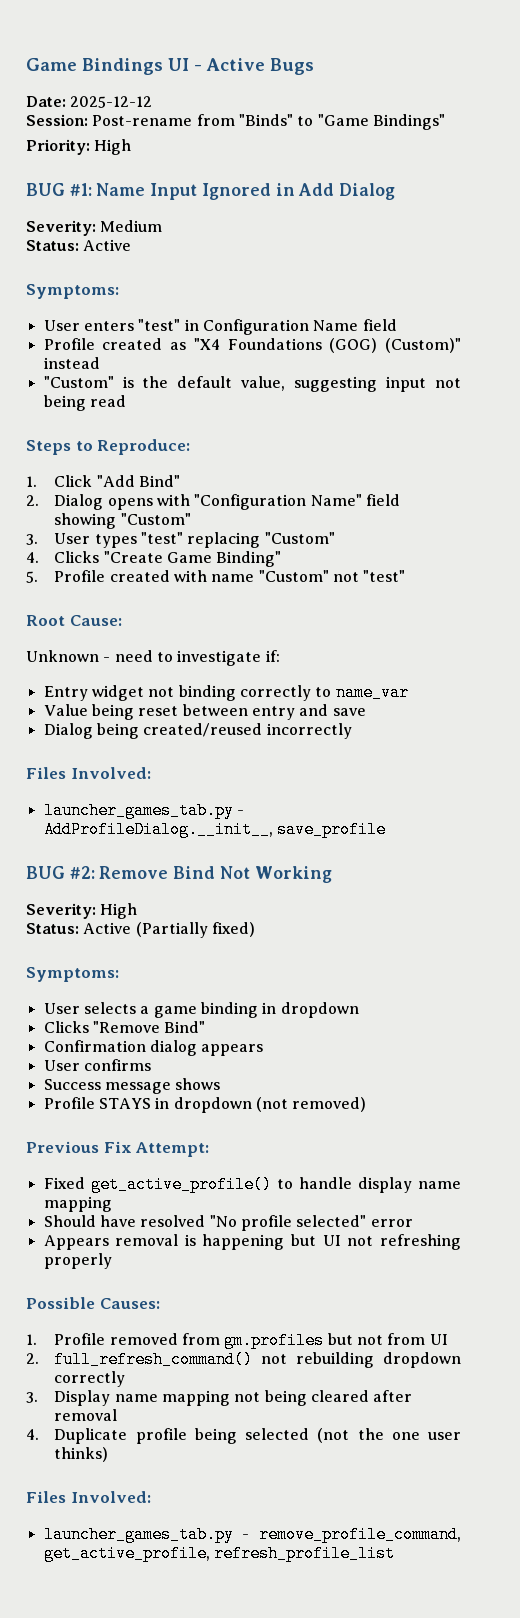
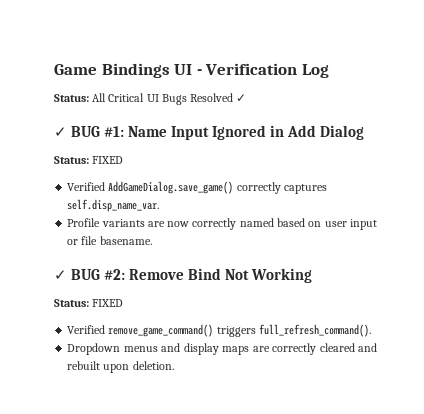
- Game Bindings UI - Active Bugs
- Date: 2025-12-12
- Session: Post-rename from "Binds" to "Game Bindings"
- Priority: High
- BUG #1: Name Input Ignored in Add Dialog
- Severity: Medium
- Status: Active
- Symptoms:
- User enters "test" in Configuration Name field
- Profile created as "X4 Foundations (GOG) (Custom)" instead
- "Custom" is the default value, suggesting input not being read
- Steps to Reproduce:
- 1. Click "Add Bind"
- 2. Dialog opens with "Configuration Name" field showing "Custom"
- 3. User types "test" replacing "Custom"
- 4. Clicks "Create Game Binding"
- 5. Profile created with name "Custom" not "test"
- Root Cause:
- Unknown - need to investigate if:
- Entry widget not binding correctly to name_var
- Value being reset between entry and save
- Dialog being created/reused incorrectly
- Files Involved:
- launcher_games_tab.py - AddProfileDialog.__init__, save_profile
- BUG #2: Remove Bind Not Working
- Severity: High
- Status: Active (Partially fixed)
- Symptoms:
- User selects a game binding in dropdown
- Clicks "Remove Bind"
- Confirmation dialog appears
- User confirms
- Success message shows
- Profile STAYS in dropdown (not removed)
- Previous Fix Attempt:
- Fixed get_active_profile() to handle display name mapping
- Should have resolved "No profile selected" error
- Appears removal is happening but UI not refreshing properly
- Possible Causes:
- 1. Profile removed from gm.profiles but not from UI
- 2. full_refresh_command() not rebuilding dropdown correctly
- 3. Display name mapping not being cleared after removal
- 4. Duplicate profile being selected (not the one user thinks)
- Files Involved:
- launcher_games_tab.py - remove_profile_command, get_active_profile, refresh_profile_list
+ Game Bindings UI - Verification Log
+ Status: All Critical UI Bugs Resolved ✓
+ ✓ BUG #1: Name Input Ignored in Add Dialog
+ Status: FIXED
+ Verified AddGameDialog.save_game() correctly captures self.disp_name_var.
+ Profile variants are now correctly named based on user input or file basename.
+ ✓ BUG #2: Remove Bind Not Working
+ Status: FIXED
+ Verified remove_game_command() triggers full_refresh_command().
+ Dropdown menus and display maps are correctly cleared and rebuilt upon deletion.

